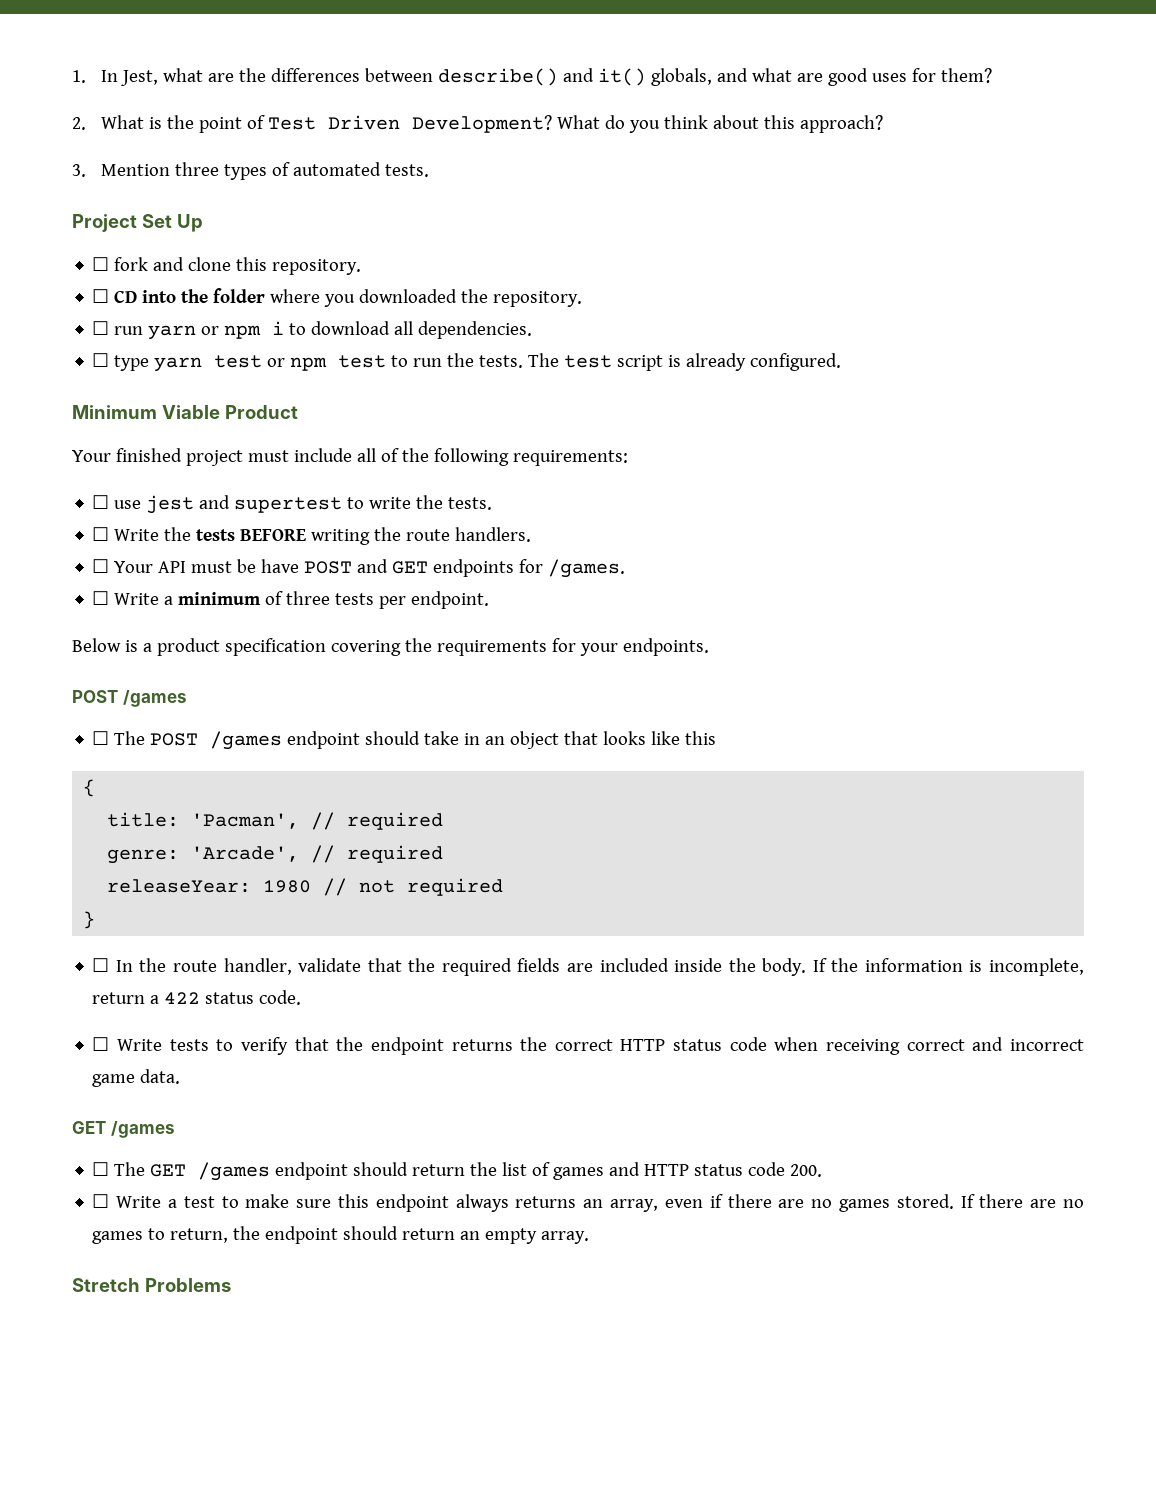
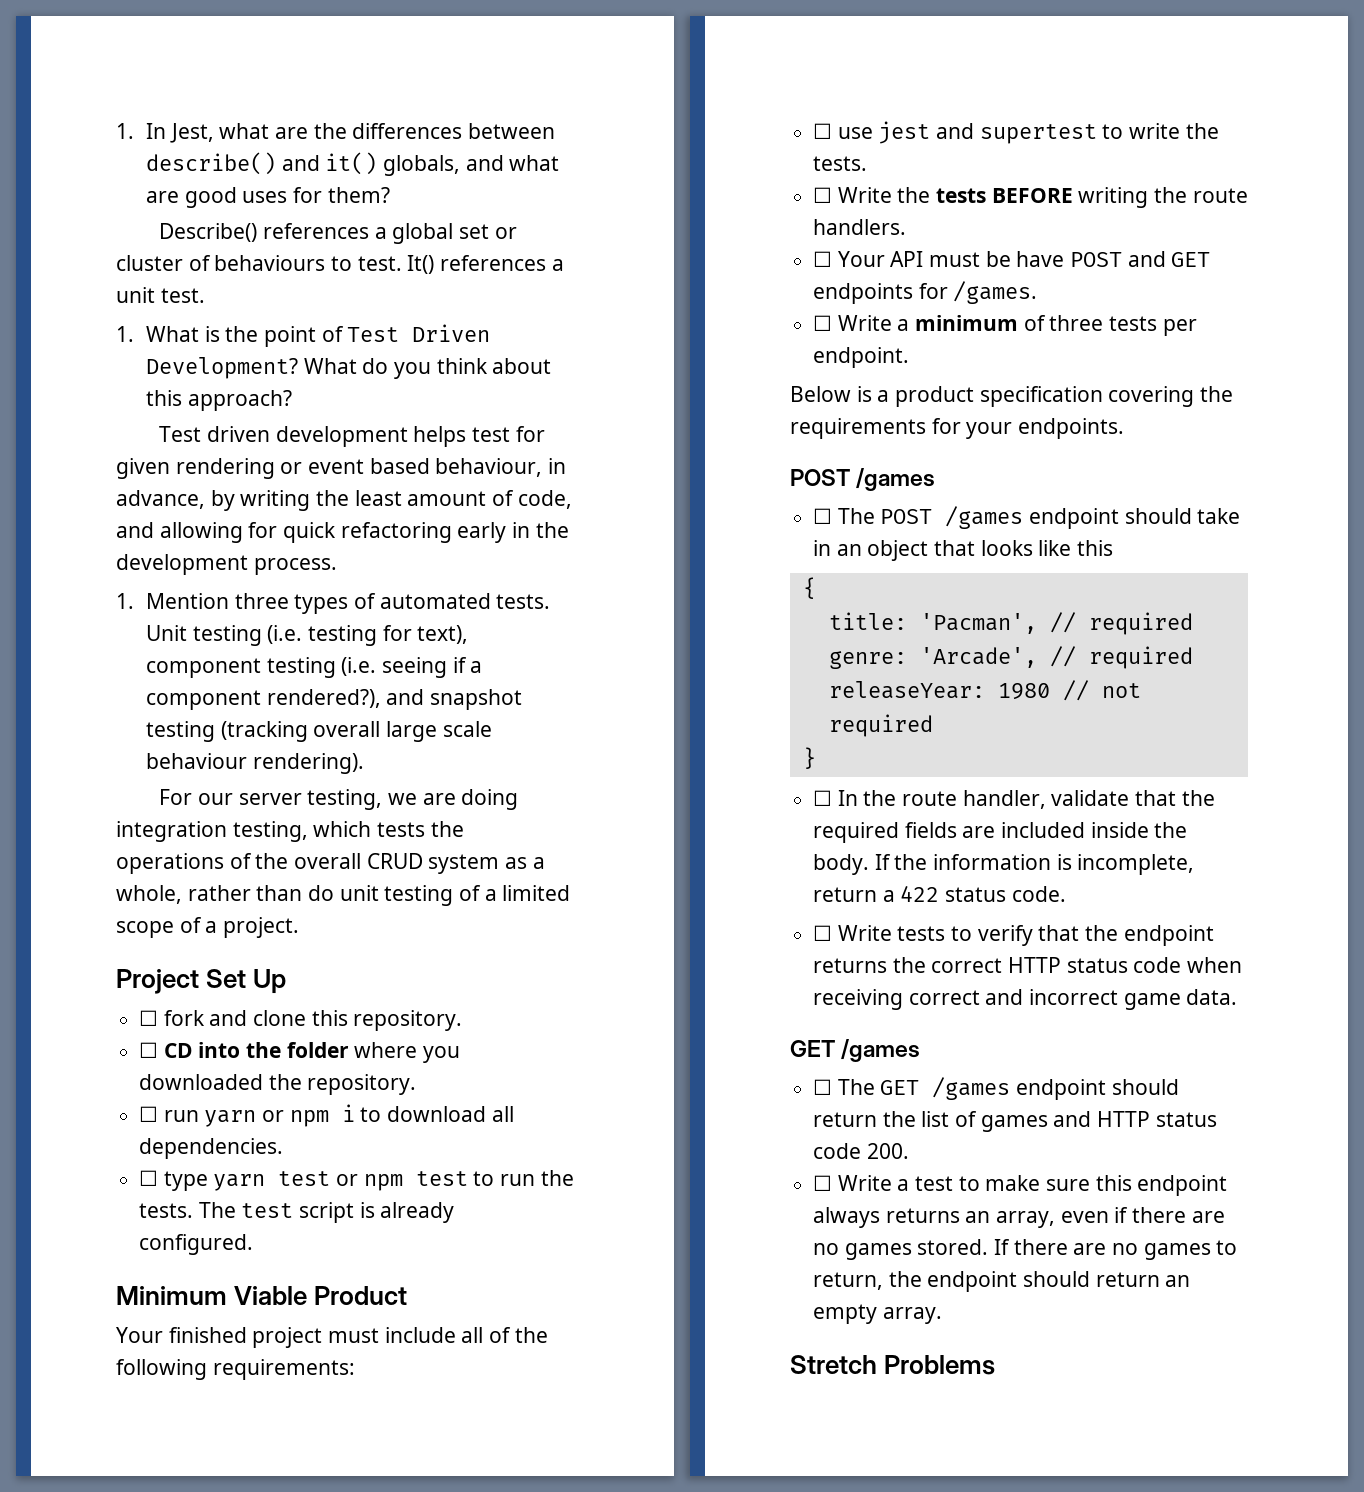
- 2. What is the point of Test Driven Development?
+ Describe() references a global set or cluster of behaviours to test. It() references a unit test.
+ 1. What is the point of Test Driven Development?
- 3. Mention three types of automated tests.
+ Test driven development helps test for given rendering or event based behaviour, in advance, by writing the least amount of code, and allowing for quick refactoring early in the development process.
+ 1. Mention three types of automated tests. Unit testing (i.e. testing for text), component testing (i.e. seeing if a component rendered?), and snapshot testing (tracking overall large scale behaviour rendering).
+ For our server testing, we are doing integration testing, which tests the operations of the overall CRUD system as a whole, rather than do unit testing of a limited scope of a project.

